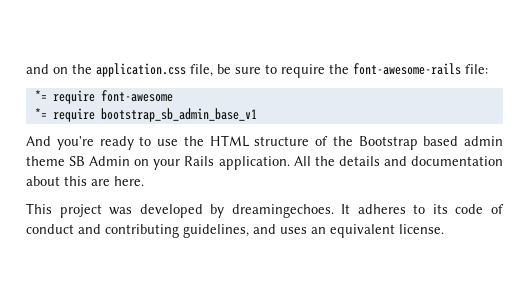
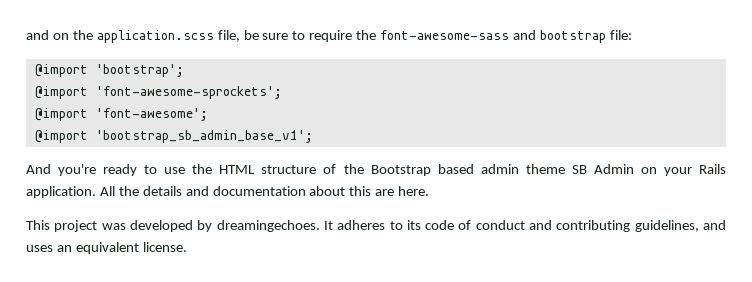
- and on the application.css file, be sure to require the font-awesome-rails file:
- *= require font-awesome
- *= require bootstrap_sb_admin_base_v1
+ and on the application.scss file, be sure to require the font-awesome-sass and bootstrap file:
+ @import 'bootstrap';
+ @import 'font-awesome-sprockets';
+ @import 'font-awesome';
+ @import 'bootstrap_sb_admin_base_v1';

